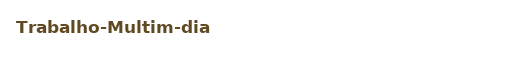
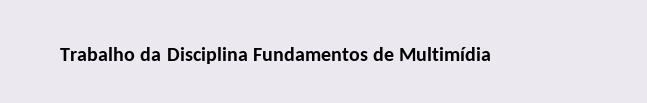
- Trabalho-Multim-dia
+ Trabalho da Disciplina Fundamentos de Multimídia

